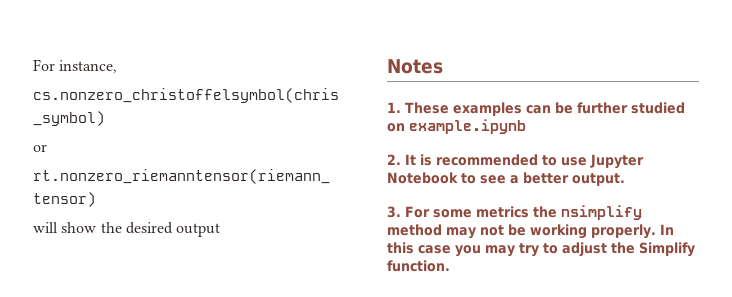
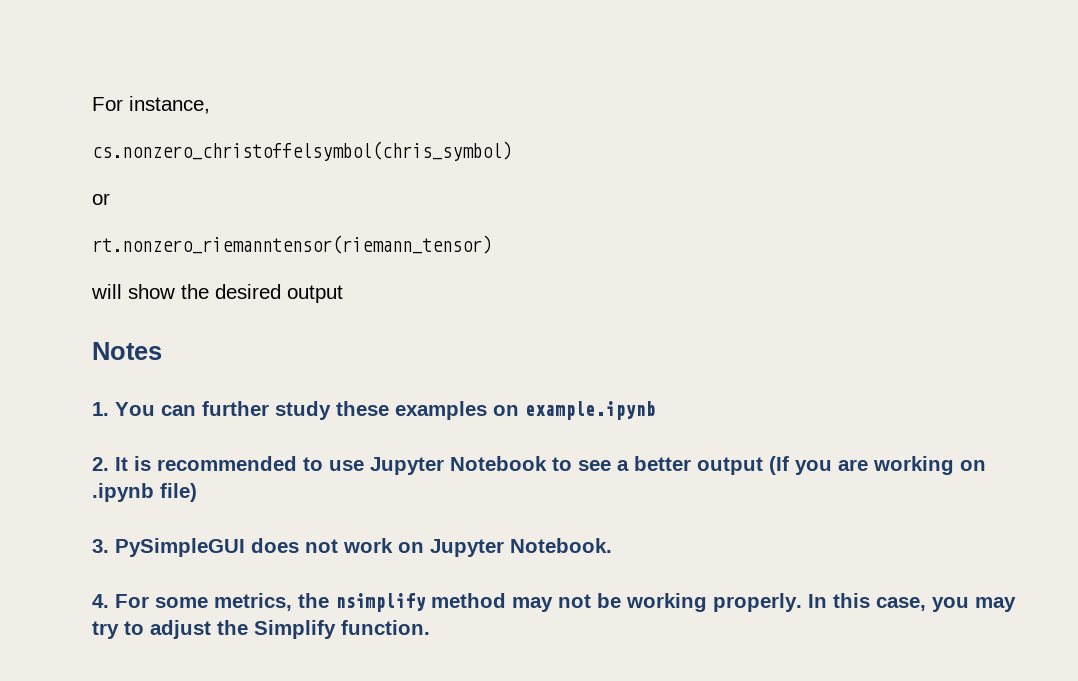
- 1. These examples can be further studied on example.ipynb
+ 1. You can further study these examples on example.ipynb
- 2. It is recommended to use Jupyter Notebook to see a better output.
- 3. For some metrics the nsimplify method may not be working properly.
+ 2. It is recommended to use Jupyter Notebook to see a better output (If you are working on .ipynb file)
+ 3. PySimpleGUI does not work on Jupyter Notebook.
+ 4. For some metrics, the nsimplify method may not be working properly.
- In this case you may try to adjust the Simplify function.
+ In this case, you may try to adjust the Simplify function.

